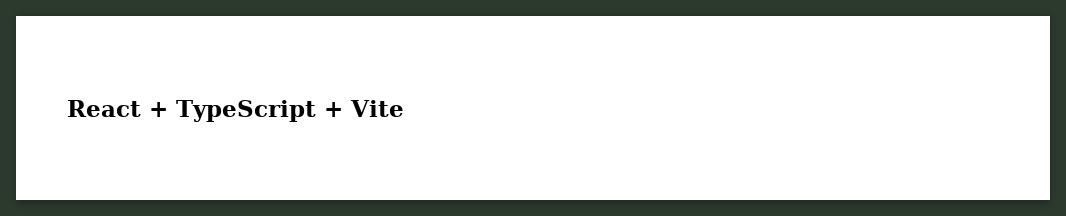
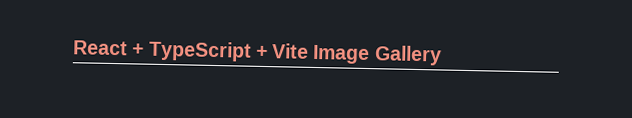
- React + TypeScript + Vite
+ React + TypeScript + Vite Image Gallery

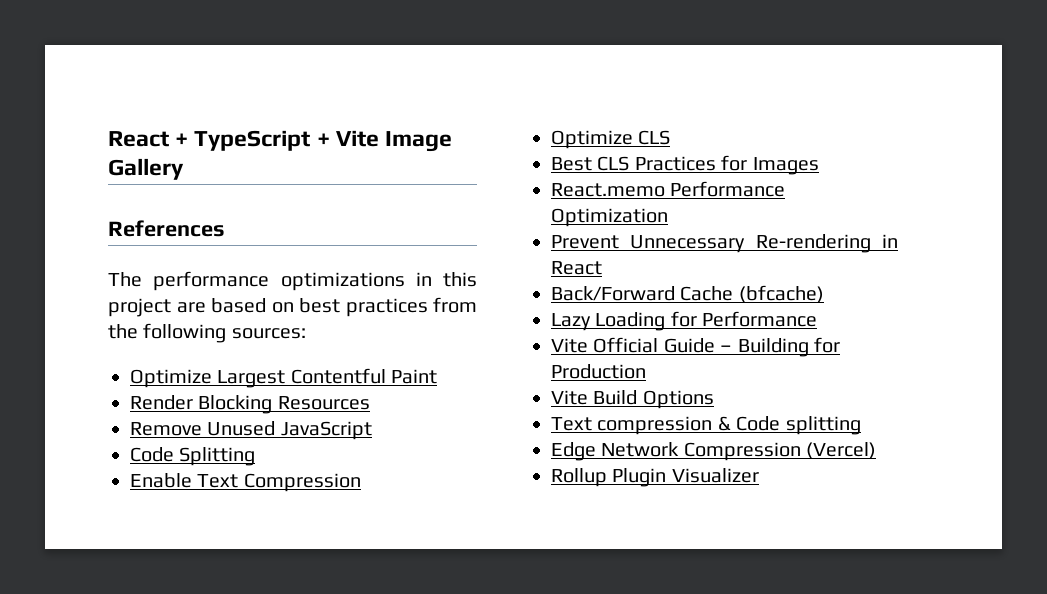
+ References
+ The performance optimizations in this project are based on best practices from the following sources:
+ Optimize Largest Contentful Paint
+ Render Blocking Resources
+ Remove Unused JavaScript
+ Code Splitting
+ Enable Text Compression
+ Optimize CLS
+ Best CLS Practices for Images
+ React.memo Performance Optimization
+ Prevent Unnecessary Re-rendering in React
+ Back/Forward Cache (bfcache)
+ Lazy Loading for Performance
+ Vite Official Guide – Building for Production
+ Vite Build Options
+ Text compression & Code splitting
+ Edge Network Compression (Vercel)
+ Rollup Plugin Visualizer

